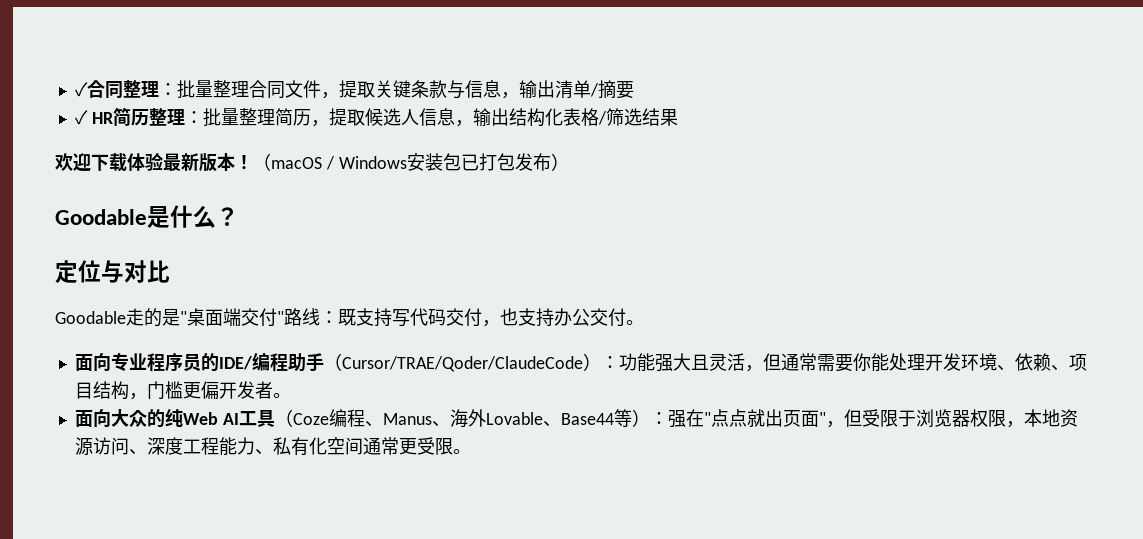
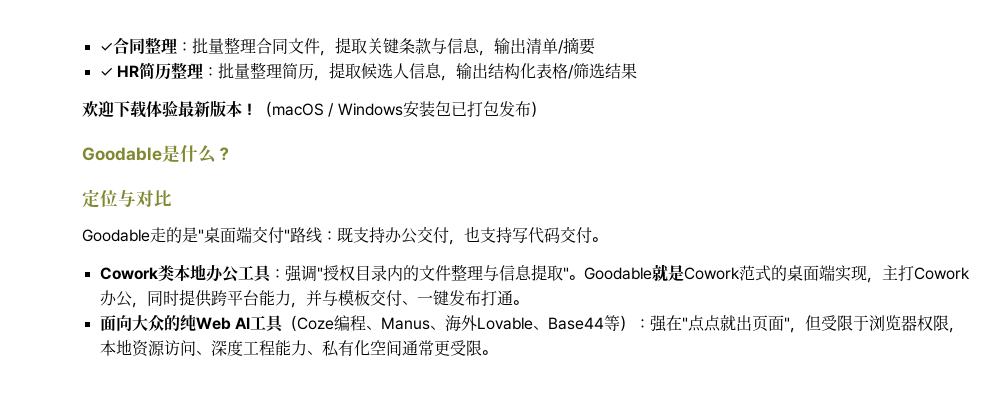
- Goodable走的是"桌面端交付"路线：既支持写代码交付，也支持办公交付。
+ Goodable走的是"桌面端交付"路线：既支持办公交付，也支持写代码交付。
- 面向专业程序员的IDE/编程助手（Cursor/TRAE/Qoder/ClaudeCode）：功能强大且灵活，但通常需要你能处理开发环境、依赖、项目结构，门槛更偏开发者。
+ Cowork类本地办公工具：强调"授权目录内的文件整理与信息提取"。Goodable就是Cowork范式的桌面端实现，主打Cowork办公，同时提供跨平台能力，并与模板交付、一键发布打通。

